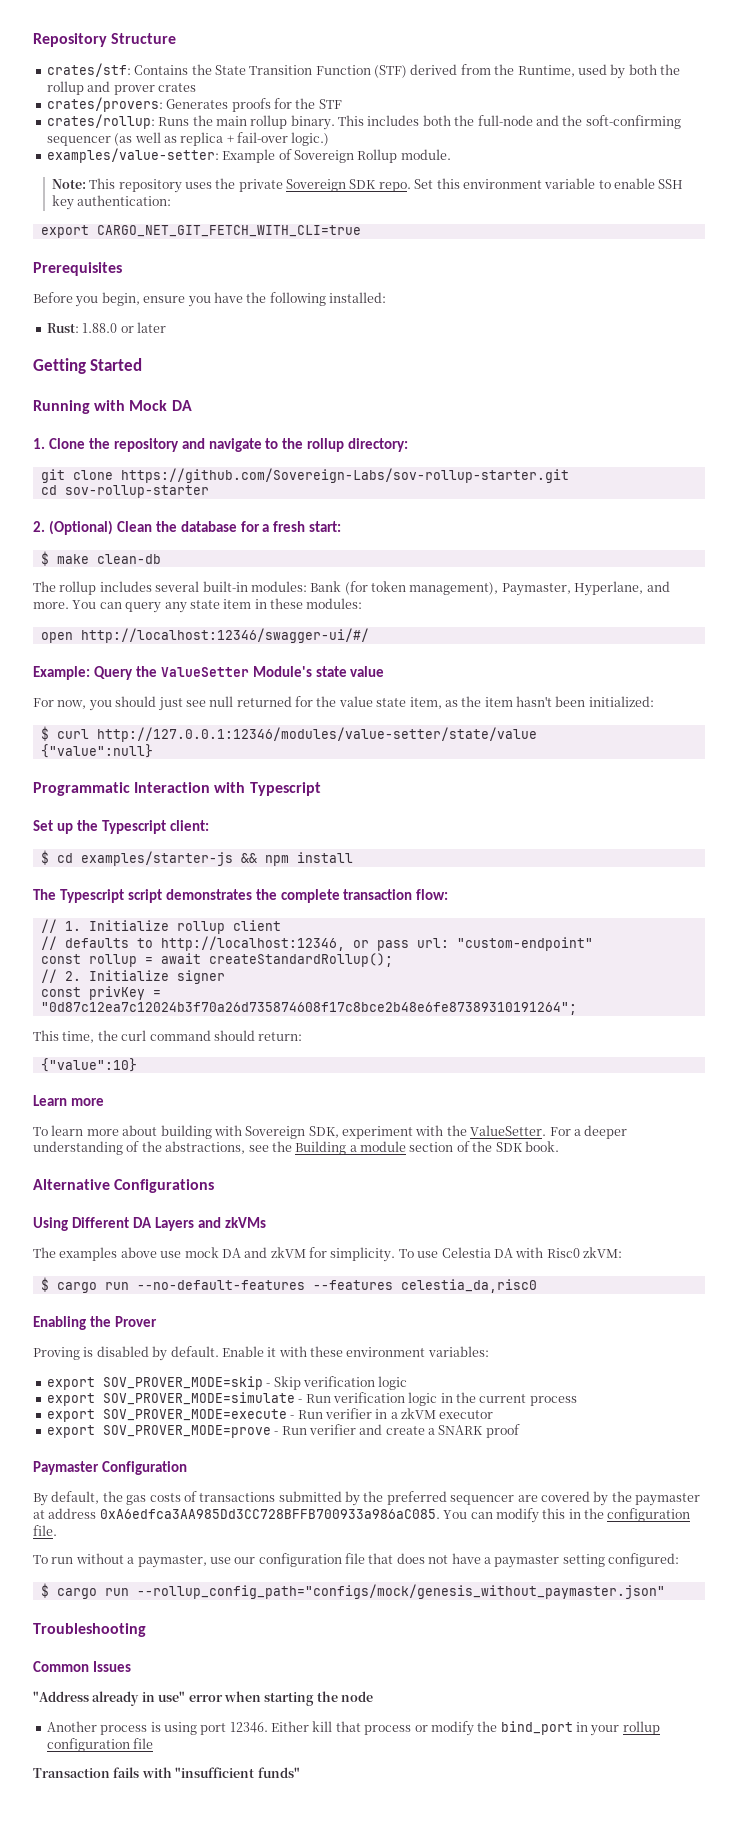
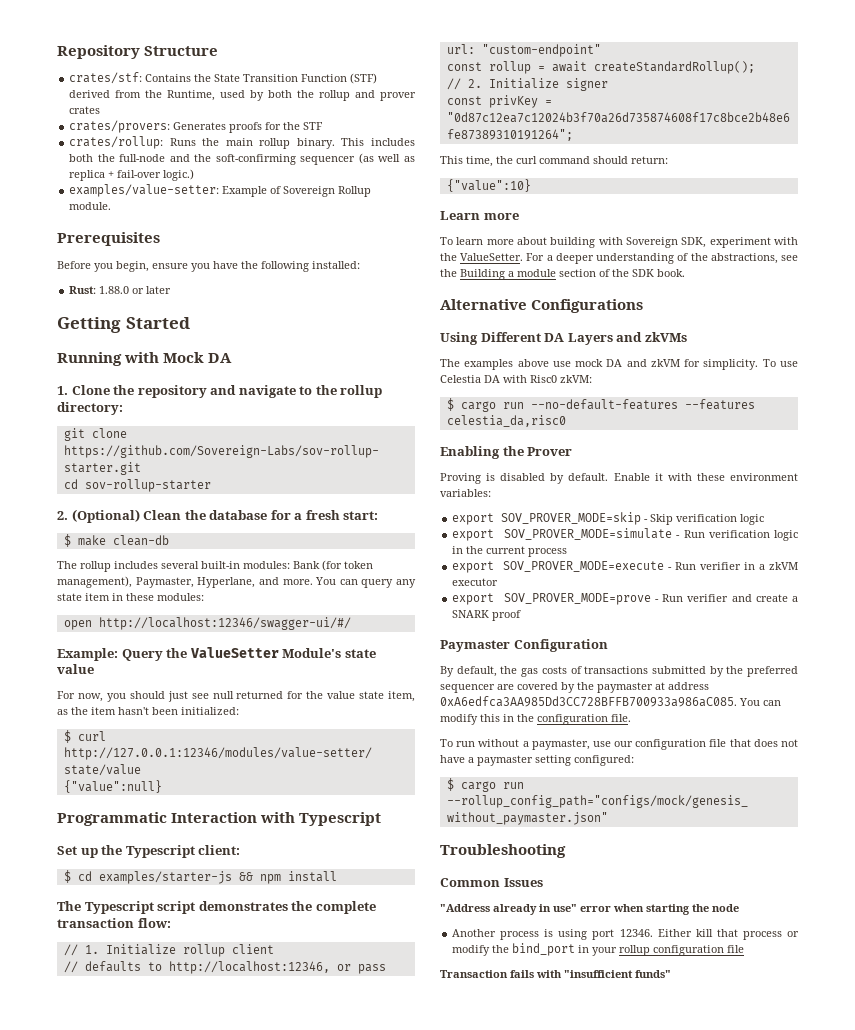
- Note: This repository uses the private Sovereign SDK repo. Set this environment variable to enable SSH key authentication:
- export CARGO_NET_GIT_FETCH_WITH_CLI=true

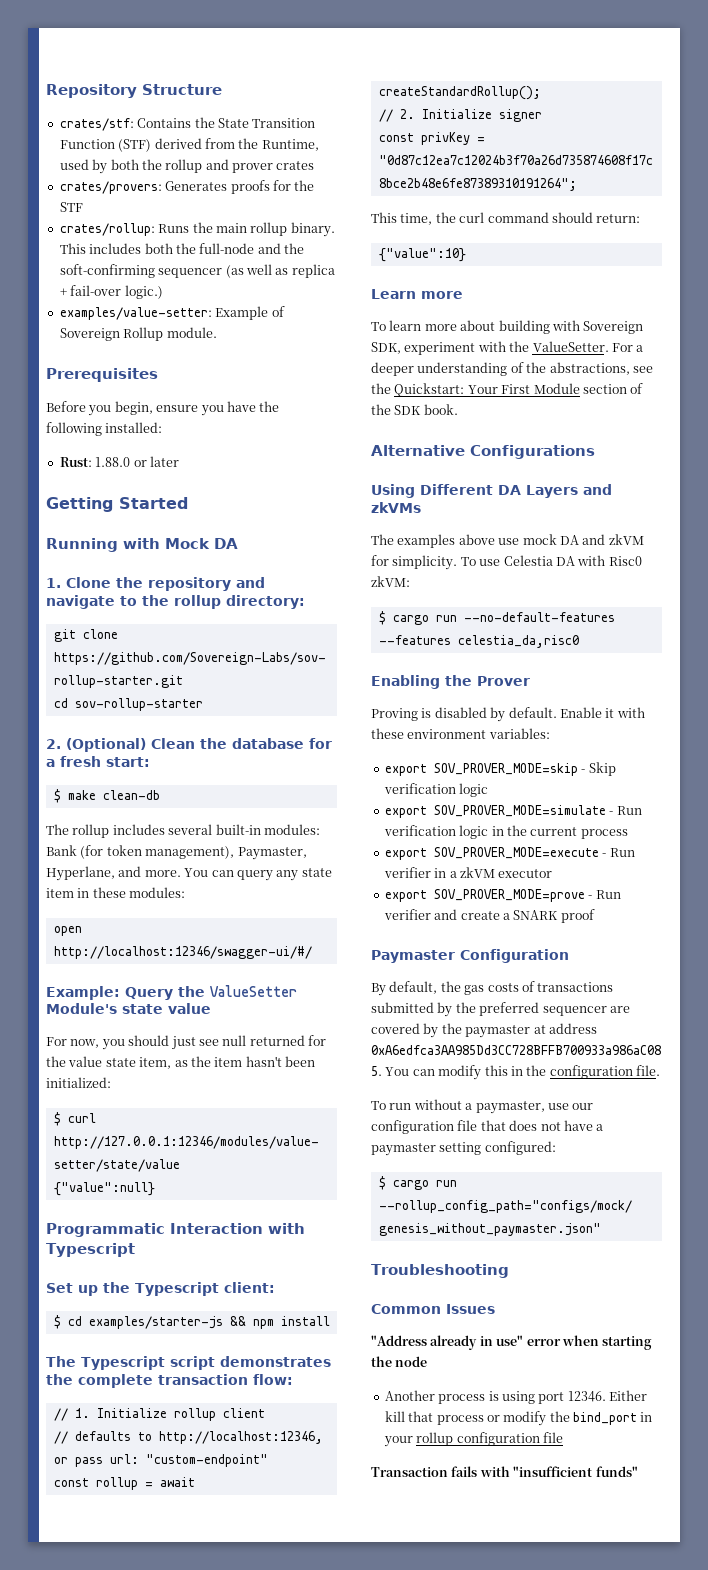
- For a deeper understanding of the abstractions, see the Building a module section of the SDK book.
+ For a deeper understanding of the abstractions, see the Quickstart: Your First Module section of the SDK book.

